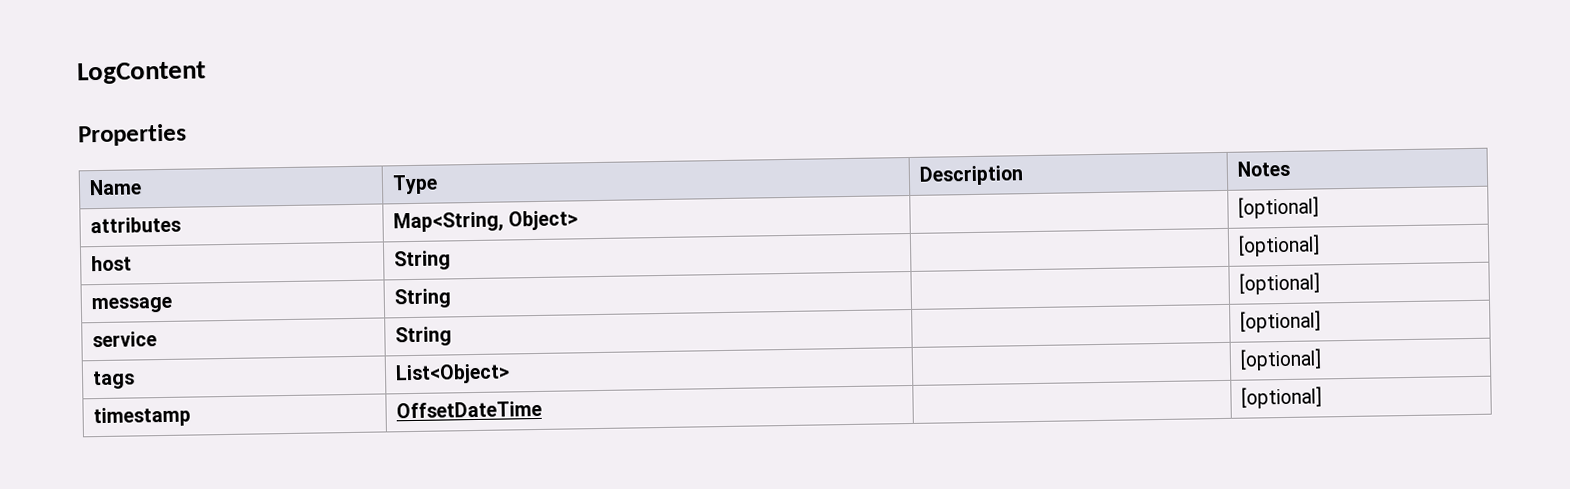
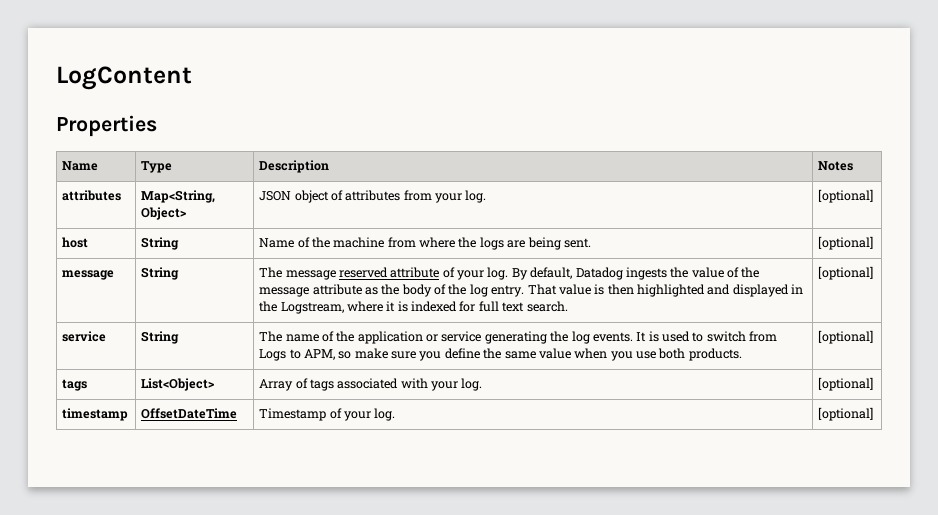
- attributes | Map<String, Object> | | [optional]
- host | String | | [optional]
- message | String | | [optional]
- service | String | | [optional]
- tags | List<Object> | | [optional]
+ attributes | Map<String, Object> | JSON object of attributes from your log. | [optional]
+ host | String | Name of the machine from where the logs are being sent. | [optional]
+ message | String | The message reserved attribute of your log. By default, Datadog ingests the value of the message attribute as the body of the log entry. That value is then highlighted and displayed in the Logstream, where it is indexed for full text search. | [optional]
+ service | String | The name of the application or service generating the log events. It is used to switch from Logs to APM, so make sure you define the same value when you use both products. | [optional]
+ tags | List<Object> | Array of tags associated with your log. | [optional]
- timestamp | OffsetDateTime | | [optional]
+ timestamp | OffsetDateTime | Timestamp of your log. | [optional]

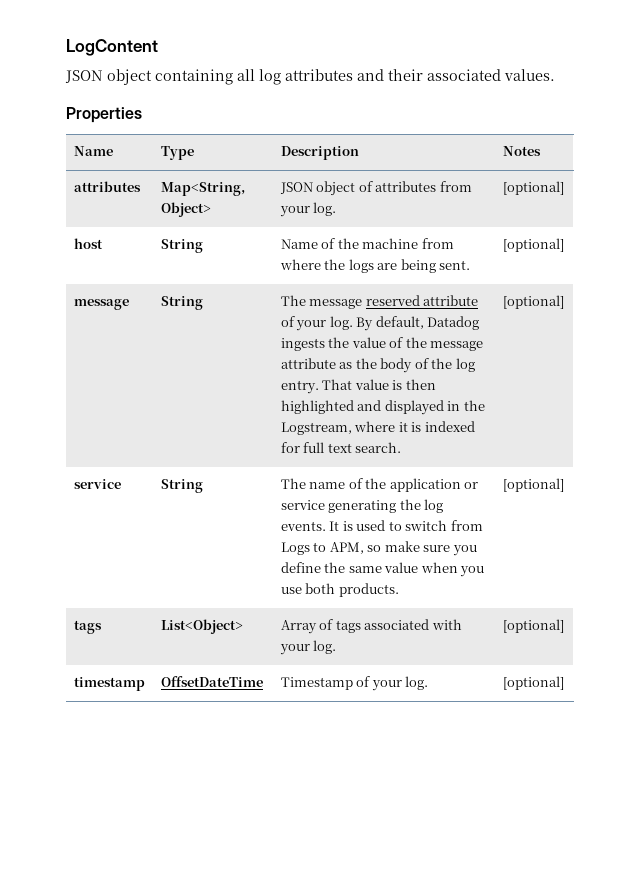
+ JSON object containing all log attributes and their associated values.

